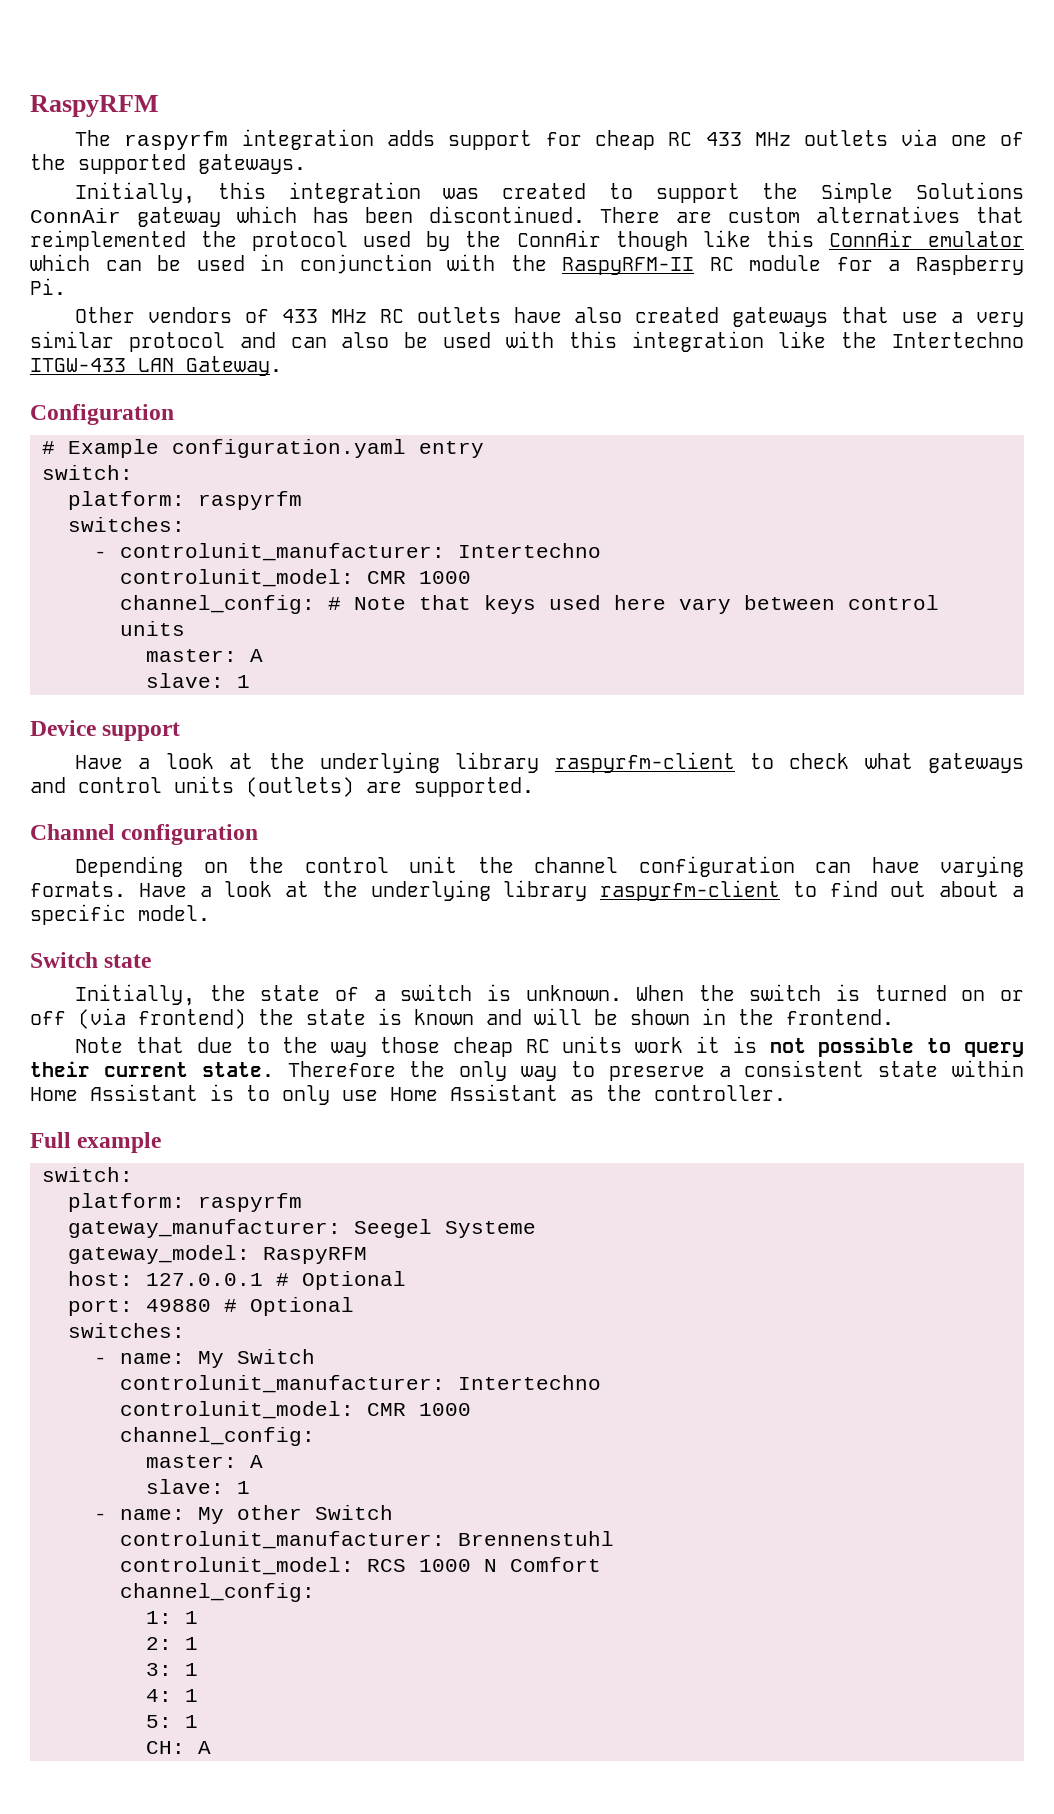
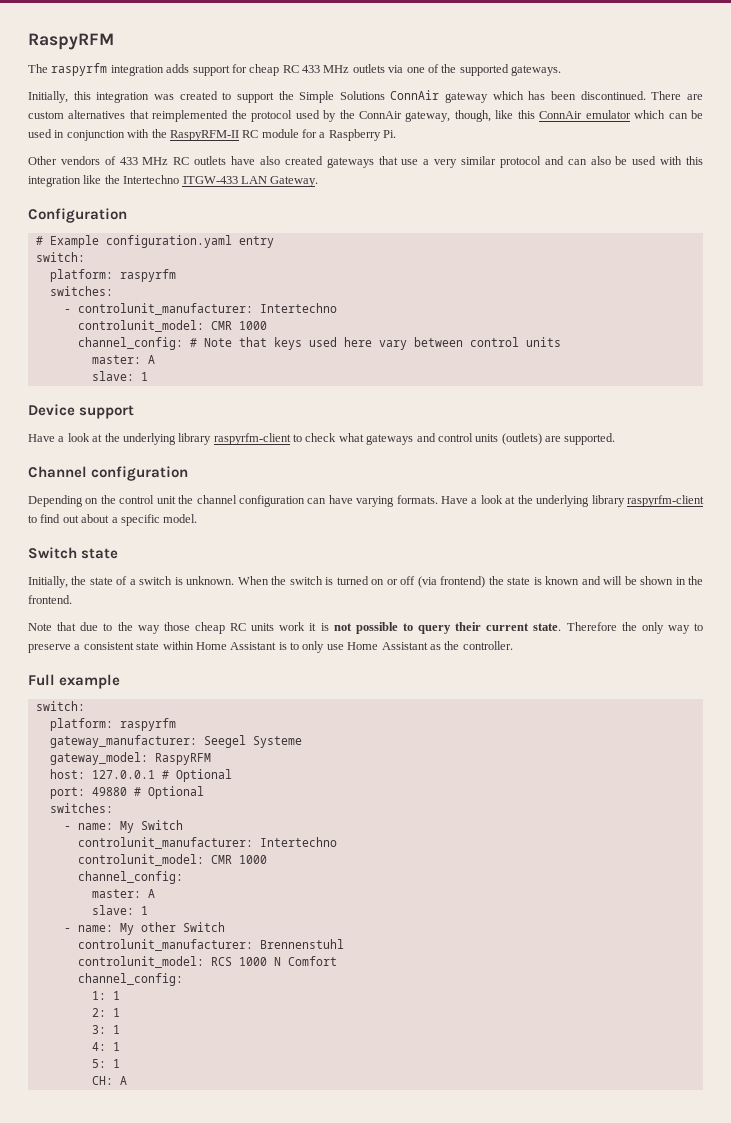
- There are custom alternatives that reimplemented the protocol used by the ConnAir though like this ConnAir emulator which can be used in conjunction with the RaspyRFM-II RC module for a Raspberry Pi.
+ There are custom alternatives that reimplemented the protocol used by the ConnAir gateway, though, like this ConnAir emulator which can be used in conjunction with the RaspyRFM-II RC module for a Raspberry Pi.

